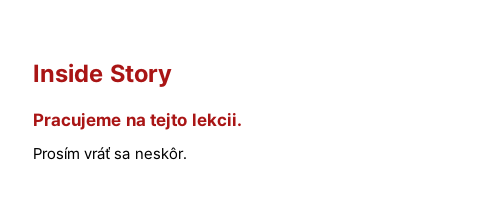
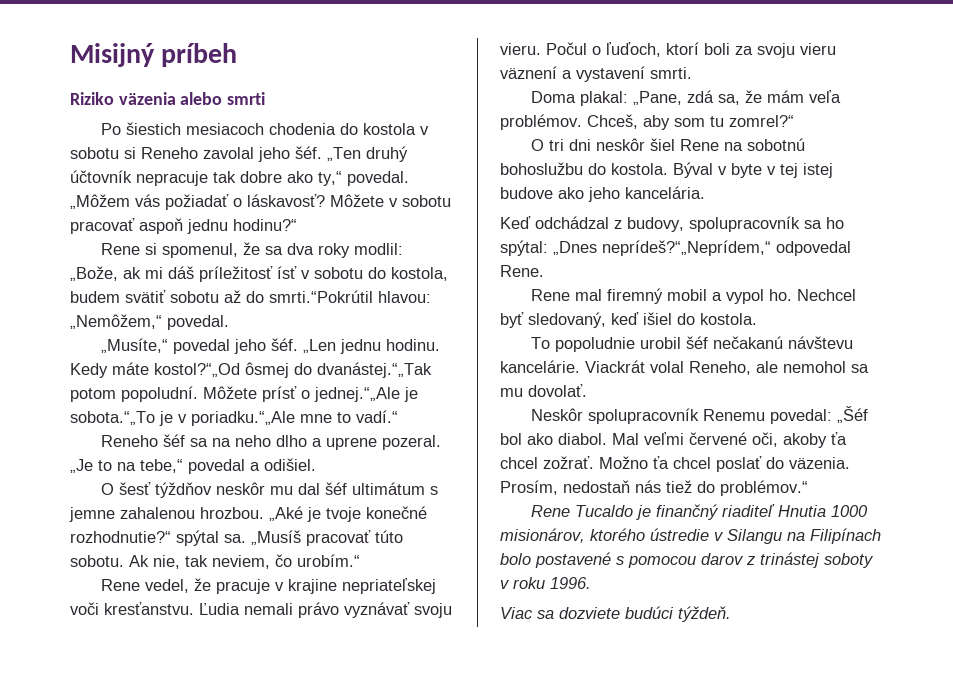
- Inside Story
- Pracujeme na tejto lekcii.
- Prosím vráť sa neskôr.
+ Misijný príbeh
+ Riziko väzenia alebo smrti
+ Po šiestich mesiacoch chodenia do kostola v sobotu si Reneho zavolal jeho šéf. „Ten druhý účtovník nepracuje tak dobre ako ty,“ povedal. „Môžem vás požiadať o láskavosť? Môžete v sobotu pracovať aspoň jednu hodinu?“
+ Rene si spomenul, že sa dva roky modlil: „Bože, ak mi dáš príležitosť ísť v sobotu do kostola, budem svätiť sobotu až do smrti.“Pokrútil hlavou: „Nemôžem,“ povedal.
+ „Musíte,“ povedal jeho šéf. „Len jednu hodinu. Kedy máte kostol?“„Od ôsmej do dvanástej.“„Tak potom popoludní. Môžete prísť o jednej.“„Ale je sobota.“„To je v poriadku.“„Ale mne to vadí.“
+ Reneho šéf sa na neho dlho a uprene pozeral. „Je to na tebe,“ povedal a odišiel.
+ O šesť týždňov neskôr mu dal šéf ultimátum s jemne zahalenou hrozbou. „Aké je tvoje konečné rozhodnutie?“ spýtal sa. „Musíš pracovať túto sobotu. Ak nie, tak neviem, čo urobím.“
+ Rene vedel, že pracuje v krajine nepriateľskej voči kresťanstvu. Ľudia nemali právo vyznávať svoju vieru. Počul o ľuďoch, ktorí boli za svoju vieru väznení a vystavení smrti.
+ Doma plakal: „Pane, zdá sa, že mám veľa problémov. Chceš, aby som tu zomrel?“
+ O tri dni neskôr šiel Rene na sobotnú bohoslužbu do kostola. Býval v byte v tej istej budove ako jeho kancelária.
+ Keď odchádzal z budovy, spolupracovník sa ho spýtal: „Dnes neprídeš?“„Neprídem,“ odpovedal Rene.
+ Rene mal firemný mobil a vypol ho. Nechcel byť sledovaný, keď išiel do kostola.
+ To popoludnie urobil šéf nečakanú návštevu kancelárie. Viackrát volal Reneho, ale nemohol sa mu dovolať.
+ Neskôr spolupracovník Renemu povedal: „Šéf bol ako diabol. Mal veľmi červené oči, akoby ťa chcel zožrať. Možno ťa chcel poslať do väzenia. Prosím, nedostaň nás tiež do problémov.“
+ Rene Tucaldo je finančný riaditeľ Hnutia 1000 misionárov, ktorého ústredie v Silangu na Filipínach bolo postavené s pomocou darov z trinástej soboty v roku 1996.
+ Viac sa dozviete budúci týždeň.

